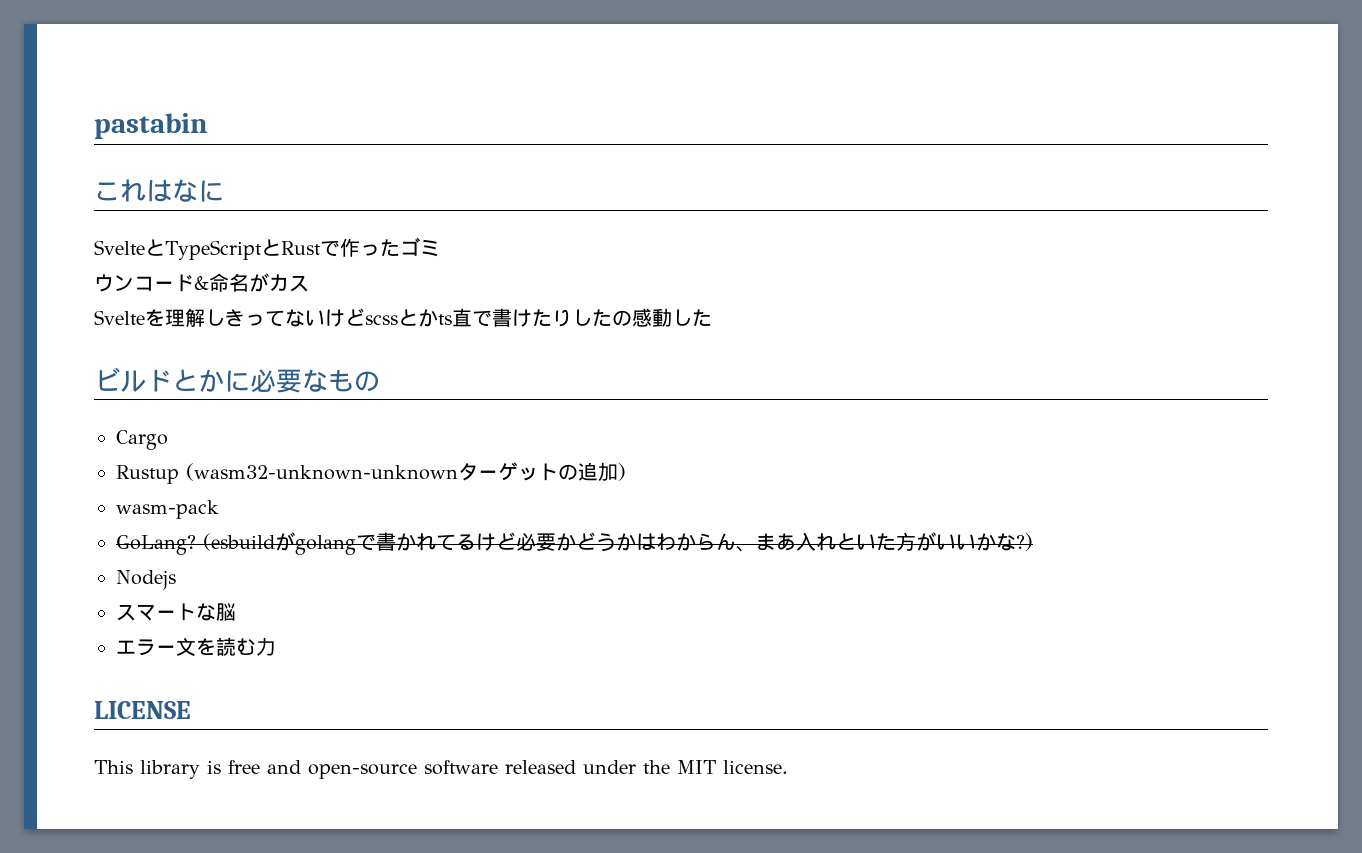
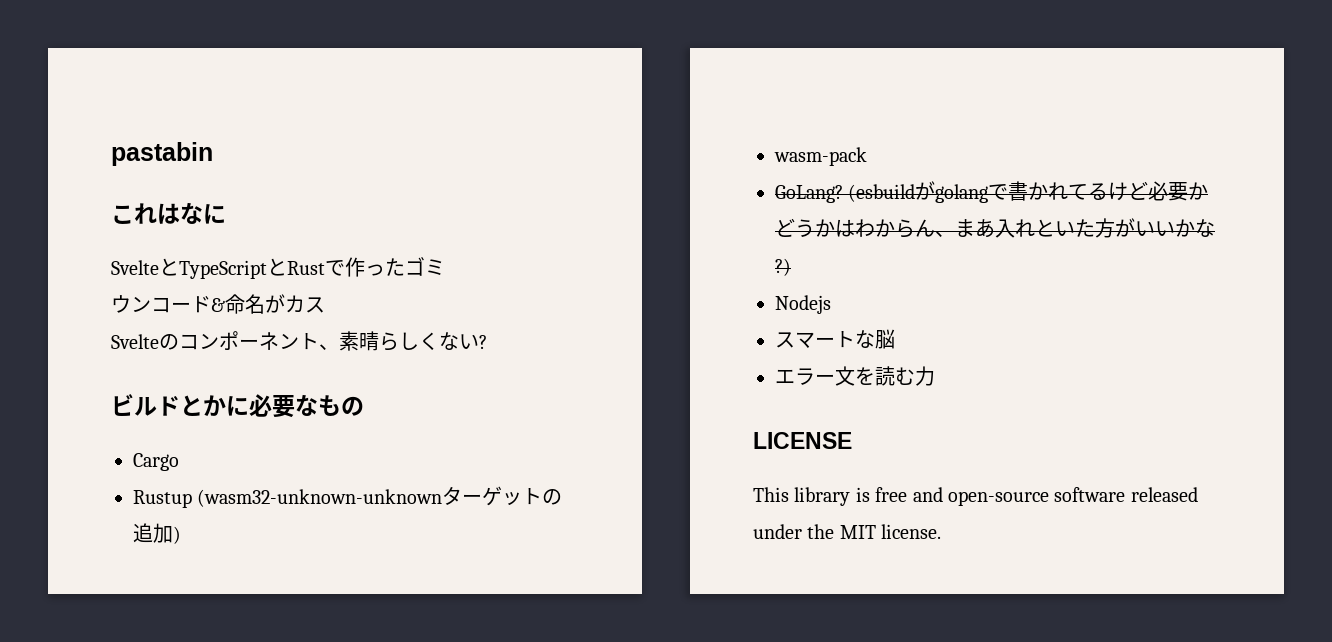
- Svelteを理解しきってないけどscssとかts直で書けたりしたの感動した
+ Svelteのコンポーネント、素晴らしくない?

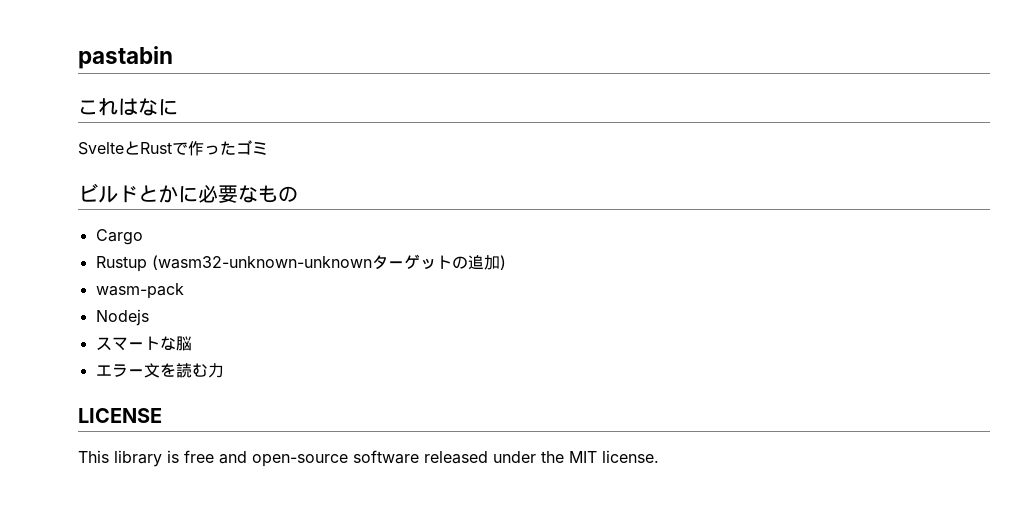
- SvelteとTypeScriptとRustで作ったゴミ
+ SvelteとRustで作ったゴミ
- ウンコード&命名がカス
- Svelteのコンポーネント、素晴らしくない?
- GoLang? (esbuildがgolangで書かれてるけど必要かどうかはわからん、まあ入れといた方がいいかな?)

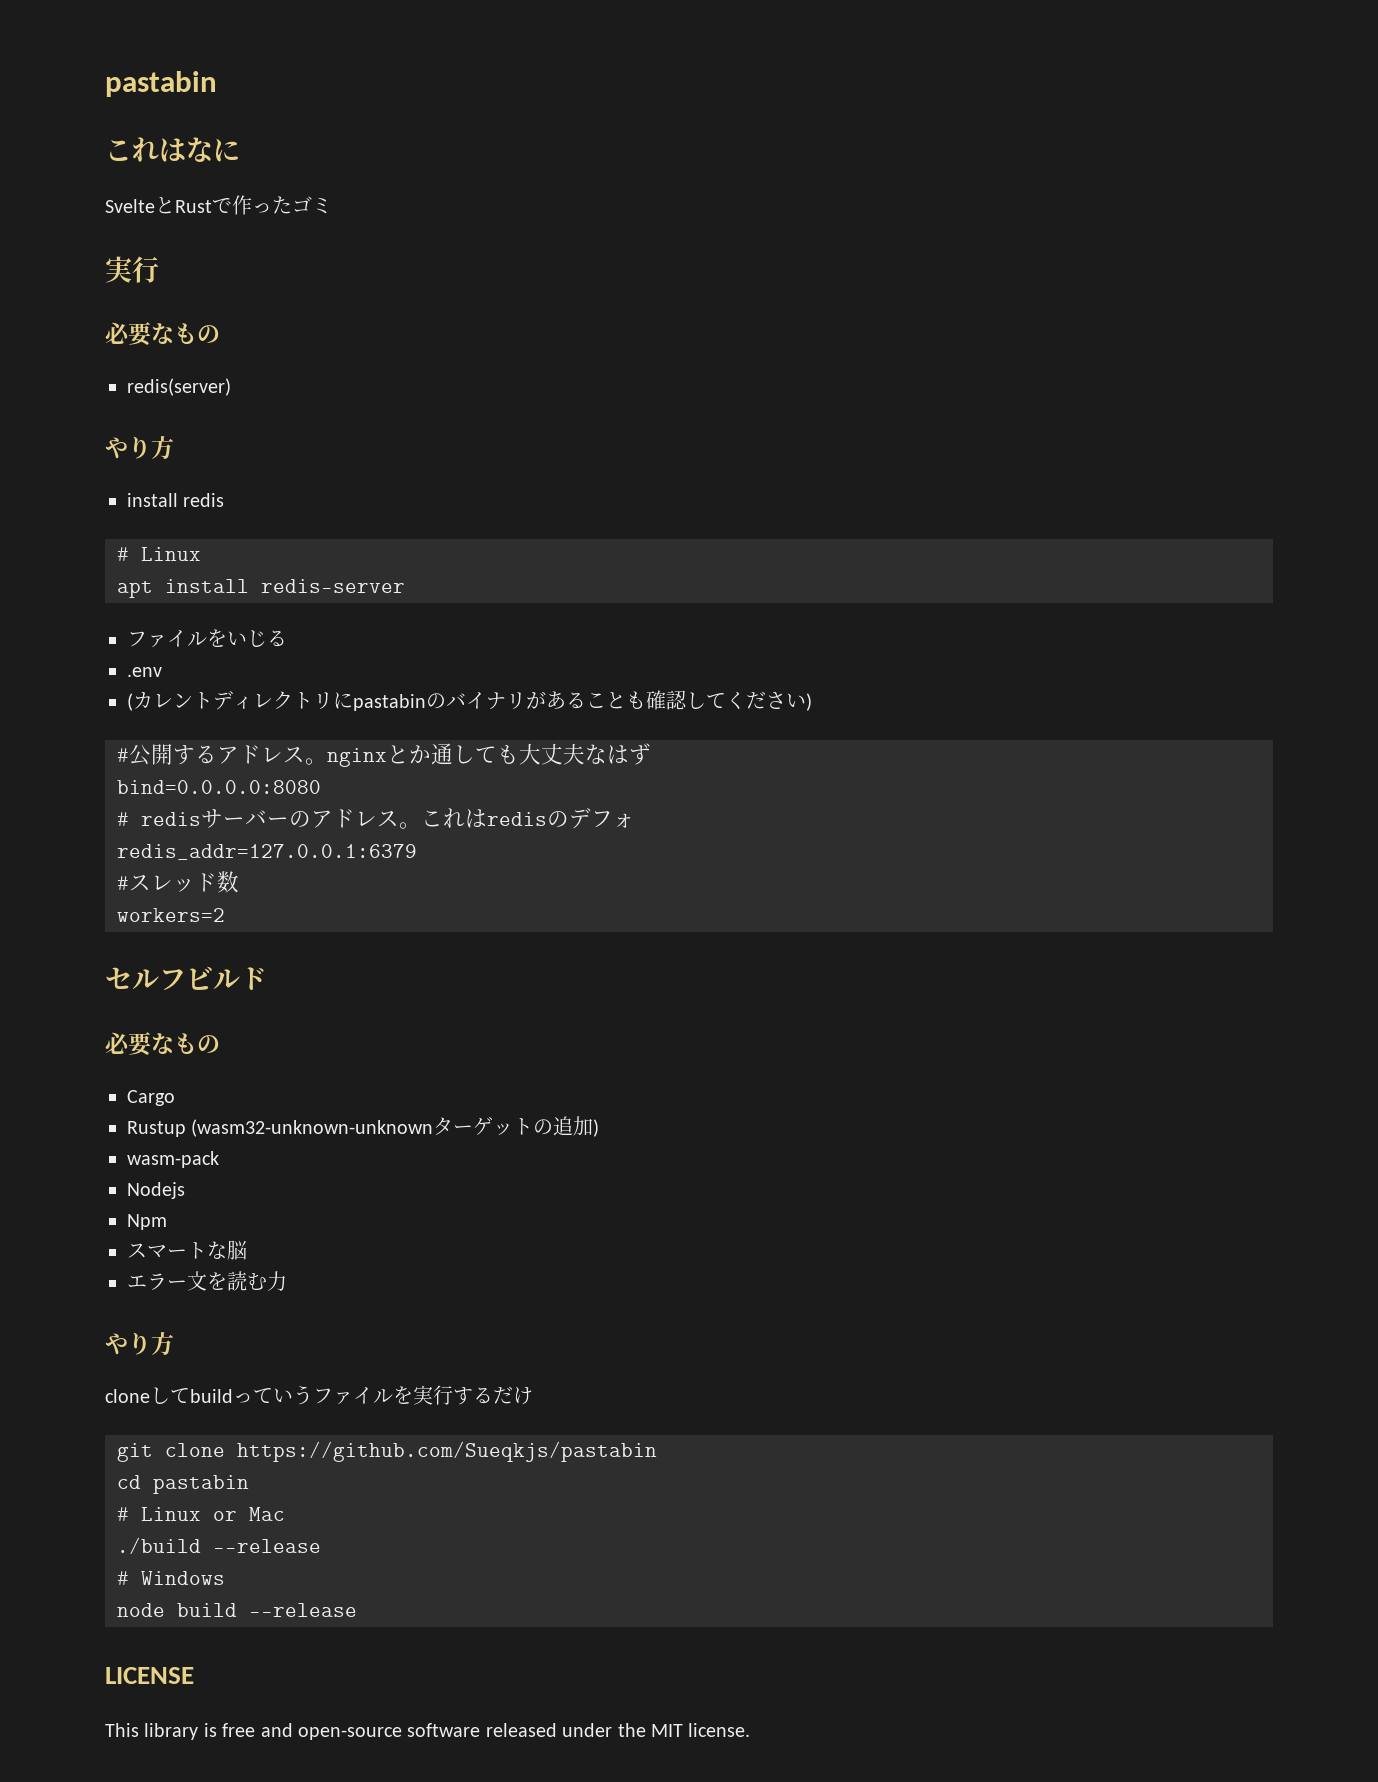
  SvelteとRustで作ったゴミ
- ビルドとかに必要なもの
+ 実行
+ 必要なもの
+ redis(server)
+ やり方
+ install redis
+ # Linux
+ apt install redis-server
+ ファイルをいじる
+ .env
+ (カレントディレクトリにpastabinのバイナリがあることも確認してください)
+ #公開するアドレス。nginxとか通しても大丈夫なはず
+ bind=0.0.0.0:8080
+ # redisサーバーのアドレス。これはredisのデフォ
+ redis_addr=127.0.0.1:6379
+ #スレッド数
+ workers=2
+ セルフビルド
+ 必要なもの
+ Npm
  エラー文を読む力
+ やり方
+ cloneしてbuildっていうファイルを実行するだけ
+ git clone https://github.com/Sueqkjs/pastabin
+ cd pastabin
+ # Linux or Mac
+ ./build --release
+ # Windows
+ node build --release

